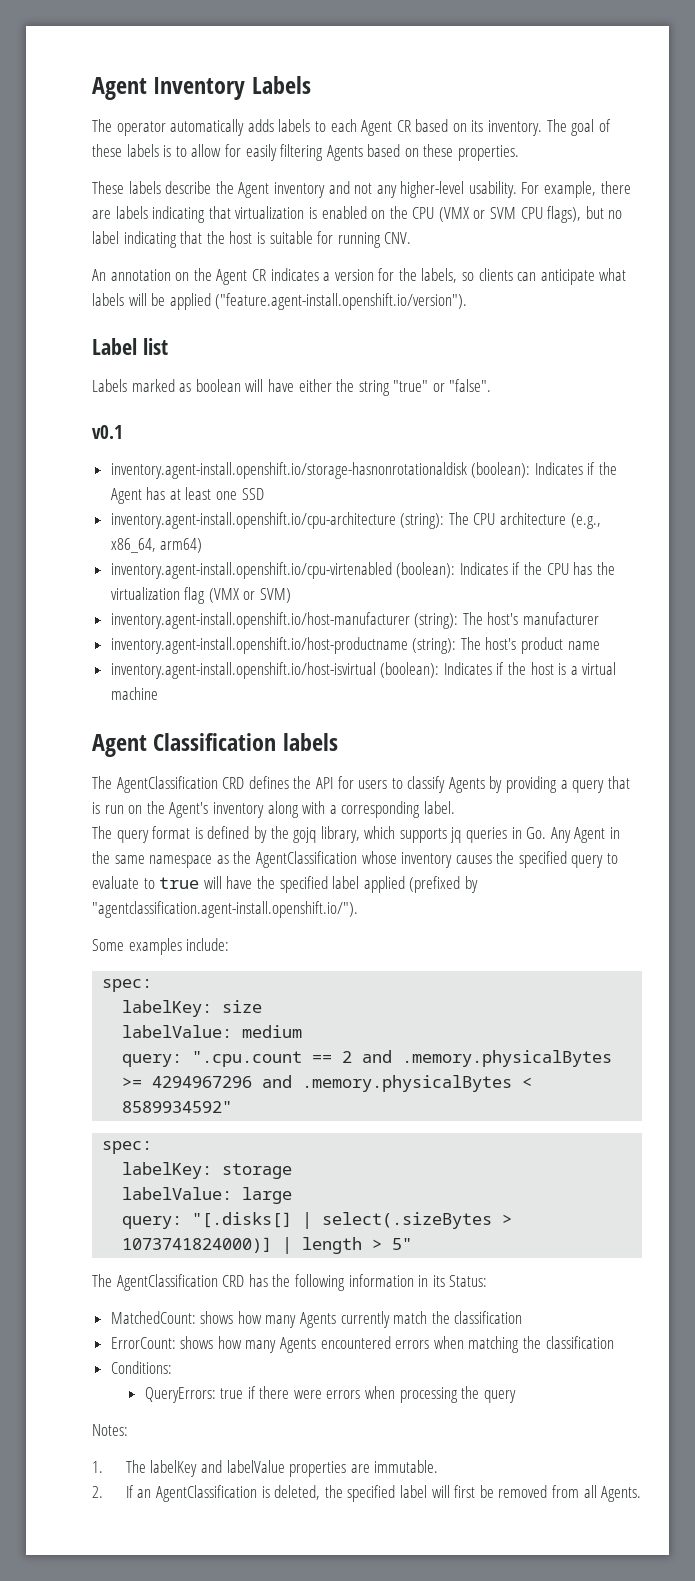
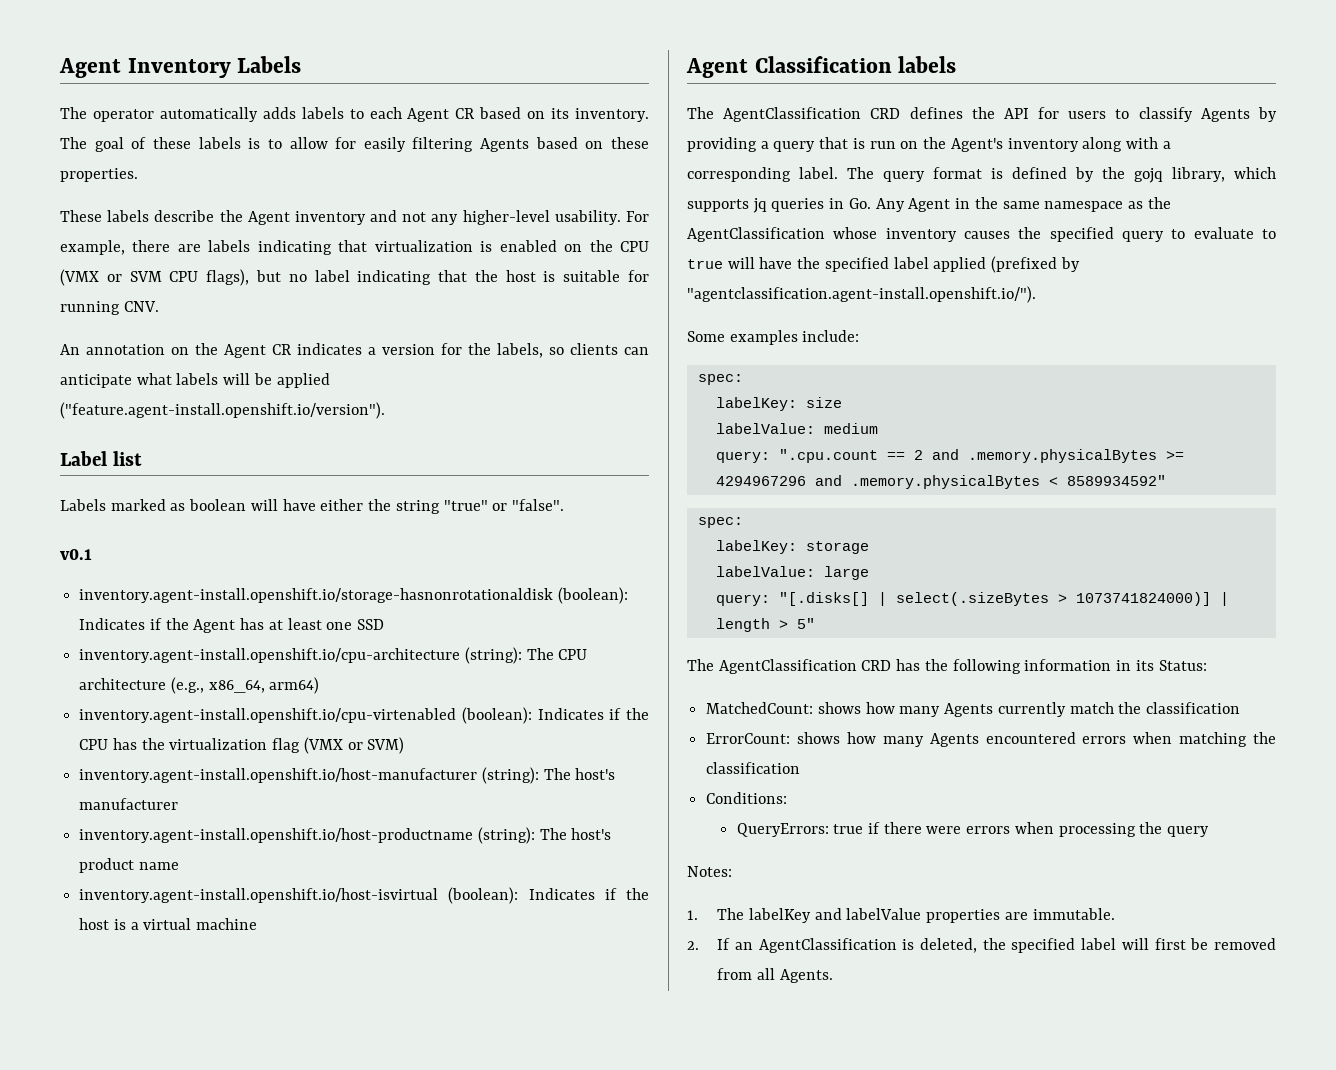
- The AgentClassification CRD defines the API for users to classify Agents by providing a query that is run on the Agent's inventory along with a corresponding label.
- The query format is defined by the gojq library, which supports jq queries in Go. Any Agent in the same namespace as the AgentClassification whose inventory causes the specified query to evaluate to true will have the specified label applied (prefixed by "agentclassification.agent-install.openshift.io/").
+ The AgentClassification CRD defines the API for users to classify Agents by providing a query that is run on the Agent's inventory along with a corresponding label. The query format is defined by the gojq library, which supports jq queries in Go. Any Agent in the same namespace as the AgentClassification whose inventory causes the specified query to evaluate to true will have the specified label applied (prefixed by "agentclassification.agent-install.openshift.io/").

